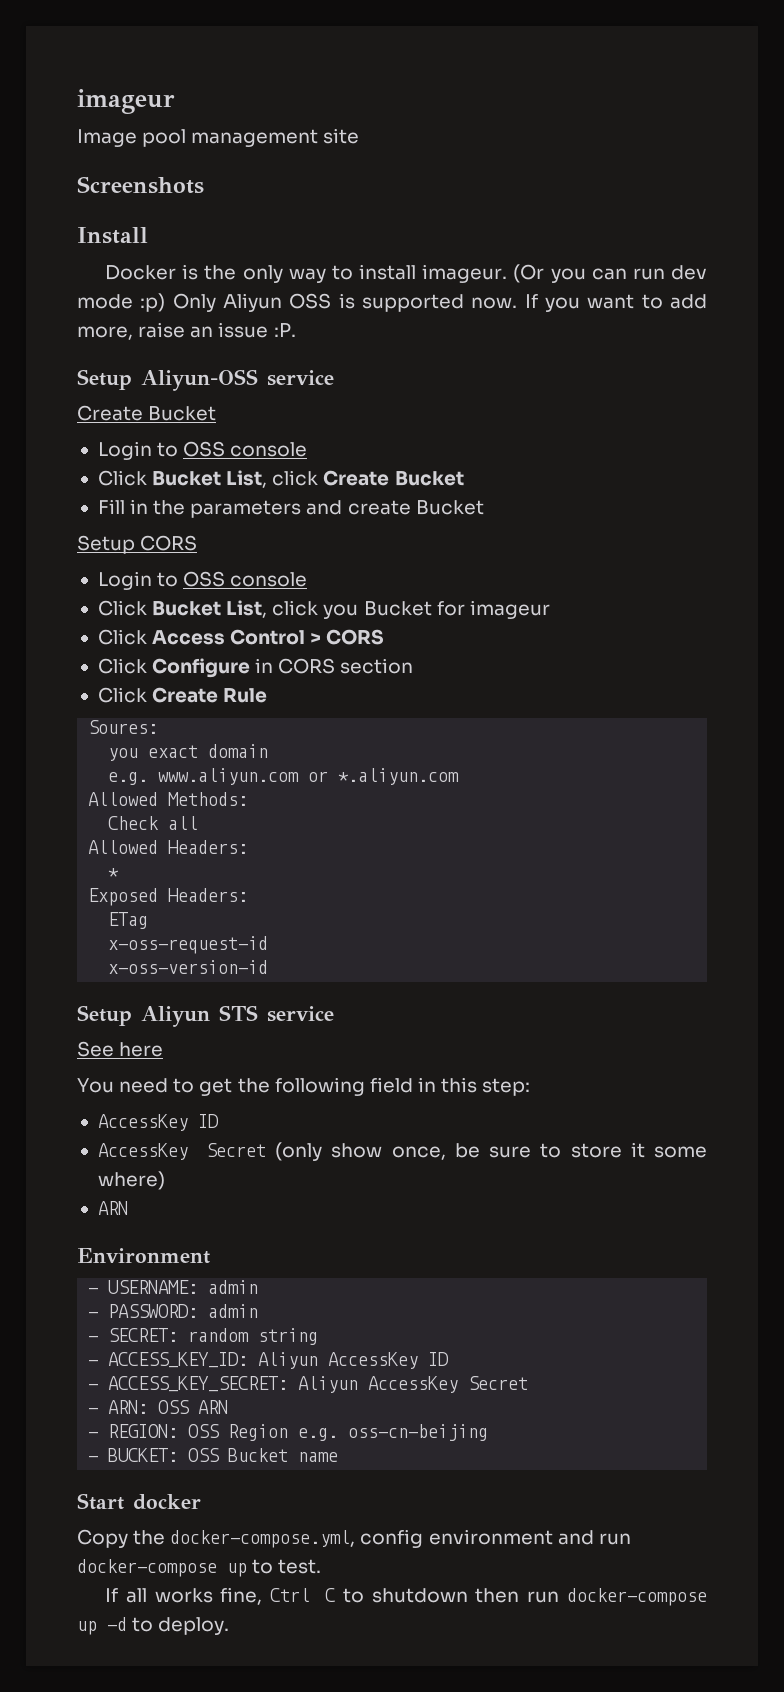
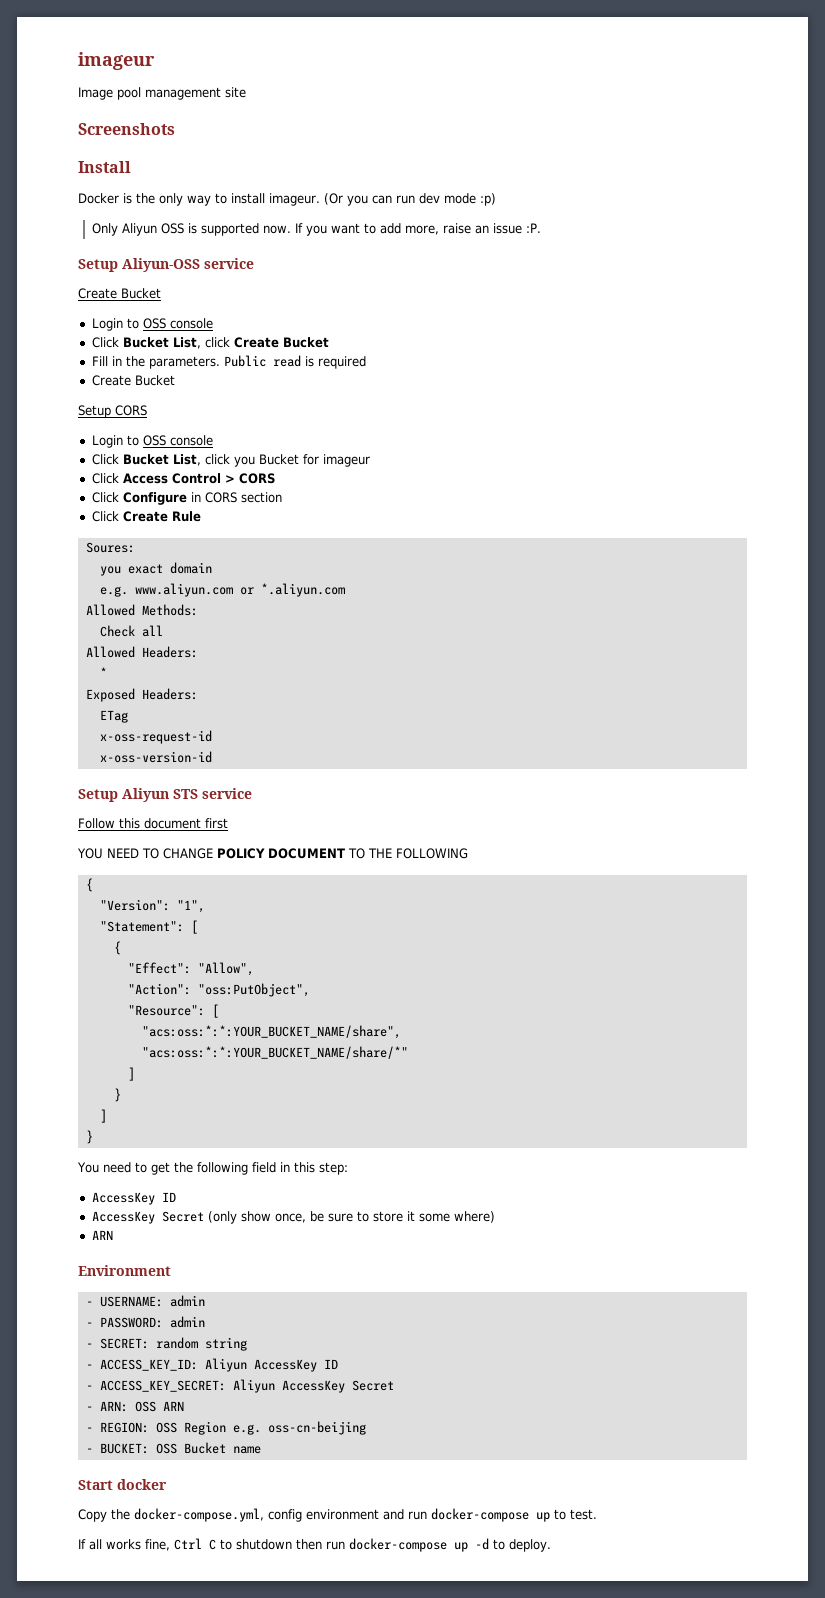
- (Or you can run dev mode :p) Only Aliyun OSS is supported now.
+ (Or you can run dev mode :p)
+ Only Aliyun OSS is supported now.
- Fill in the parameters and create Bucket
+ Fill in the parameters. Public read is required
+ Create Bucket
- See here
+ Follow this document first
+ YOU NEED TO CHANGE POLICY DOCUMENT TO THE FOLLOWING
+ {
+ "Version": "1",
+ "Statement": [
+ {
+ "Effect": "Allow",
+ "Action": "oss:PutObject",
+ "Resource": [
+ "acs:oss:*:*:YOUR_BUCKET_NAME/share",
+ "acs:oss:*:*:YOUR_BUCKET_NAME/share/*"
+ ]
+ }
+ ]
+ }

